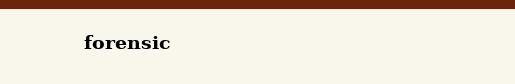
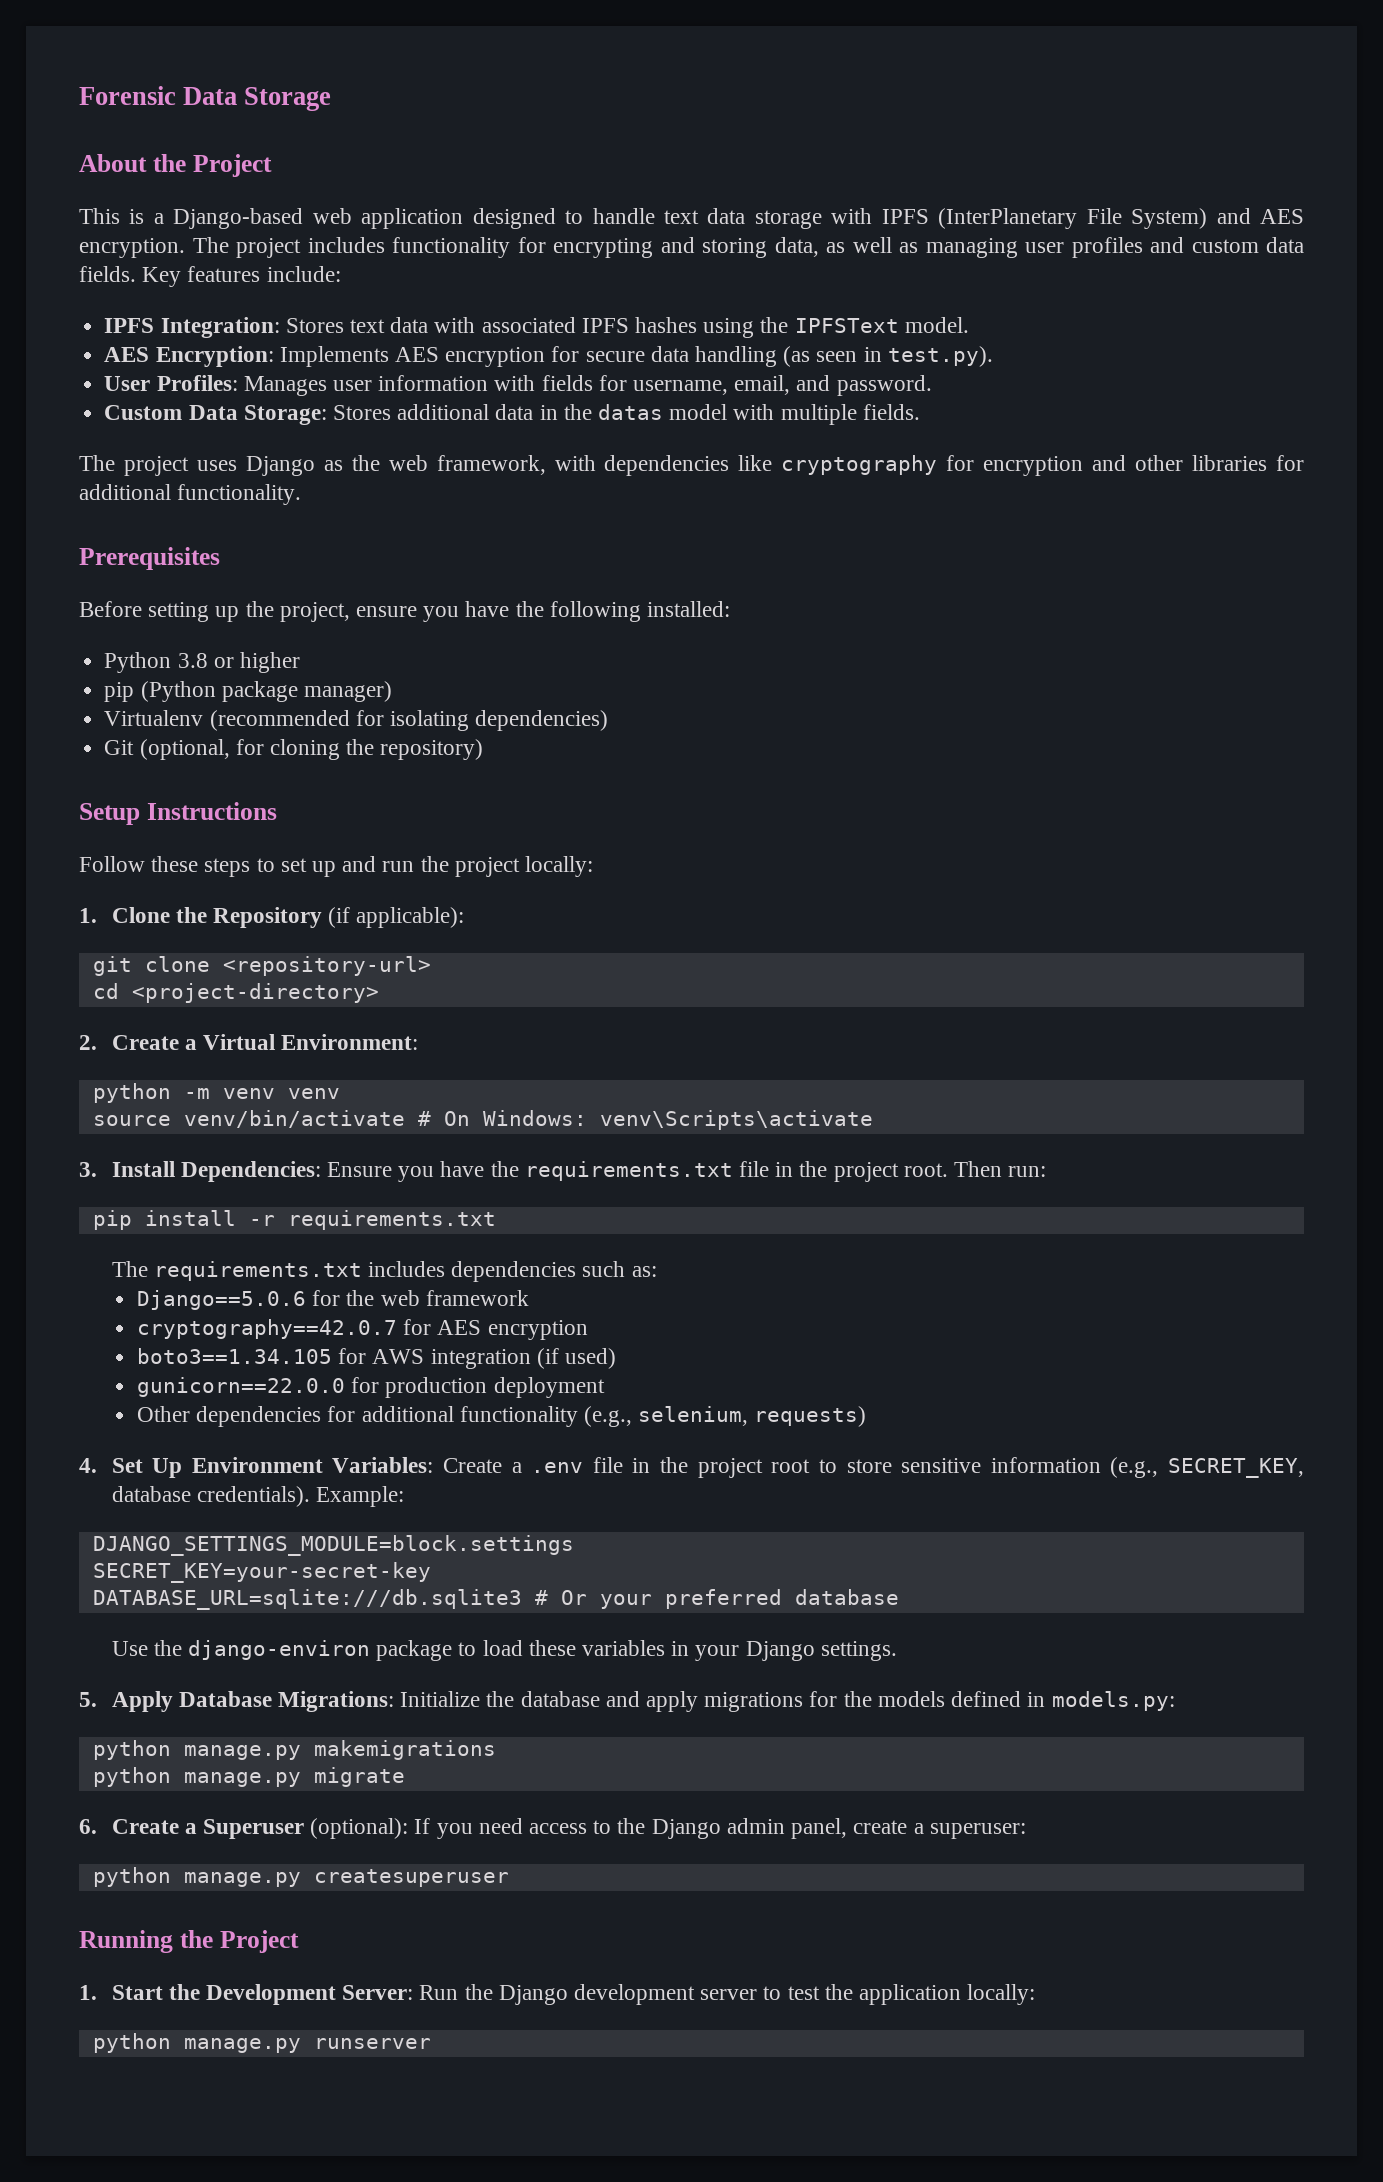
- forensic
+ Forensic Data Storage
+ About the Project
+ This is a Django-based web application designed to handle text data storage with IPFS (InterPlanetary File System) and AES encryption. The project includes functionality for encrypting and storing data, as well as managing user profiles and custom data fields. Key features include:
+ IPFS Integration: Stores text data with associated IPFS hashes using the IPFSText model.
+ AES Encryption: Implements AES encryption for secure data handling (as seen in test.py).
+ User Profiles: Manages user information with fields for username, email, and password.
+ Custom Data Storage: Stores additional data in the datas model with multiple fields.
+ The project uses Django as the web framework, with dependencies like cryptography for encryption and other libraries for additional functionality.
+ Prerequisites
+ Before setting up the project, ensure you have the following installed:
+ Python 3.8 or higher
+ pip (Python package manager)
+ Virtualenv (recommended for isolating dependencies)
+ Git (optional, for cloning the repository)
+ Setup Instructions
+ Follow these steps to set up and run the project locally:
+ 1. Clone the Repository (if applicable):
+ git clone <repository-url>
+ cd <project-directory>
+ 2. Create a Virtual Environment:
+ python -m venv venv
+ source venv/bin/activate # On Windows: venv\Scripts\activate
+ 3. Install Dependencies: Ensure you have the requirements.txt file in the project root. Then run:
+ pip install -r requirements.txt
+ The requirements.txt includes dependencies such as:
+ Django==5.0.6 for the web framework
+ cryptography==42.0.7 for AES encryption
+ boto3==1.34.105 for AWS integration (if used)
+ gunicorn==22.0.0 for production deployment
+ Other dependencies for additional functionality (e.g., selenium, requests)
+ 4. Set Up Environment Variables: Create a .env file in the project root to store sensitive information (e.g., SECRET_KEY, database credentials). Example:
+ DJANGO_SETTINGS_MODULE=block.settings
+ SECRET_KEY=your-secret-key
+ DATABASE_URL=sqlite:///db.sqlite3 # Or your preferred database
+ Use the django-environ package to load these variables in your Django settings.
+ 5. Apply Database Migrations: Initialize the database and apply migrations for the models defined in models.py:
+ python manage.py makemigrations
+ python manage.py migrate
+ 6. Create a Superuser (optional): If you need access to the Django admin panel, create a superuser:
+ python manage.py createsuperuser
+ Running the Project
+ 1. Start the Development Server: Run the Django development server to test the application locally:
+ python manage.py runserver

